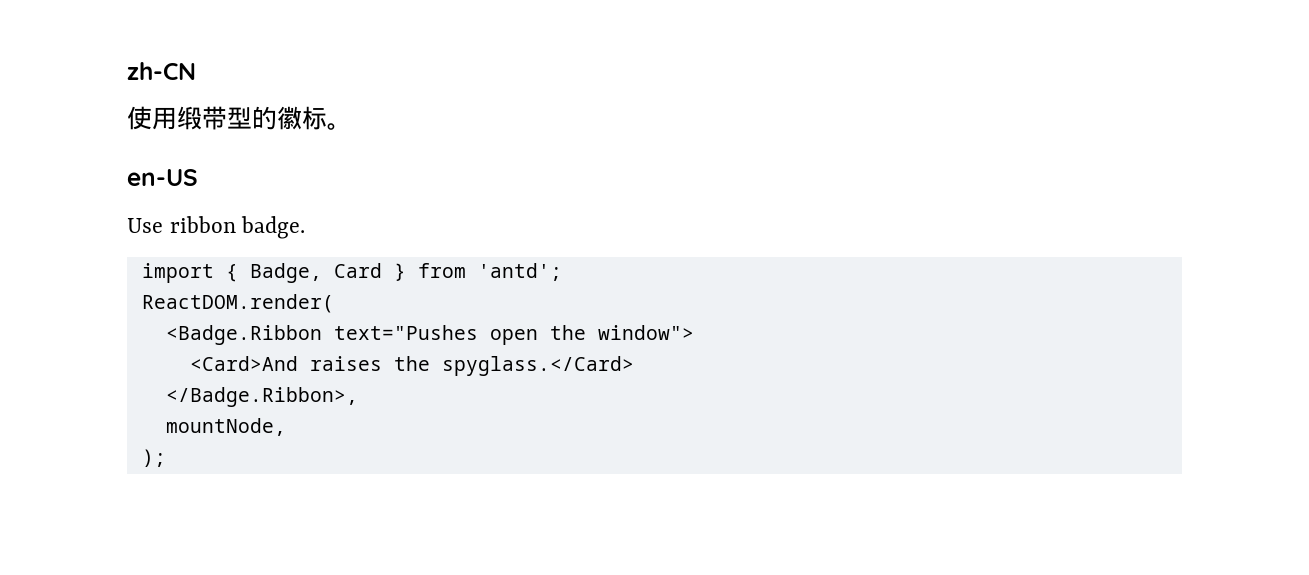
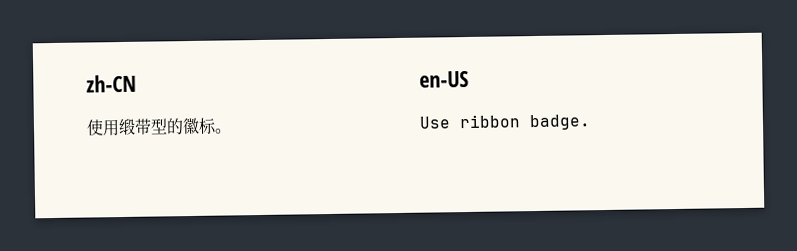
- import { Badge, Card } from 'antd';
- ReactDOM.render(
- <Badge.Ribbon text="Pushes open the window">
- <Card>And raises the spyglass.</Card>
- </Badge.Ribbon>,
- mountNode,
- );

